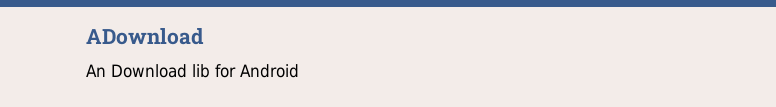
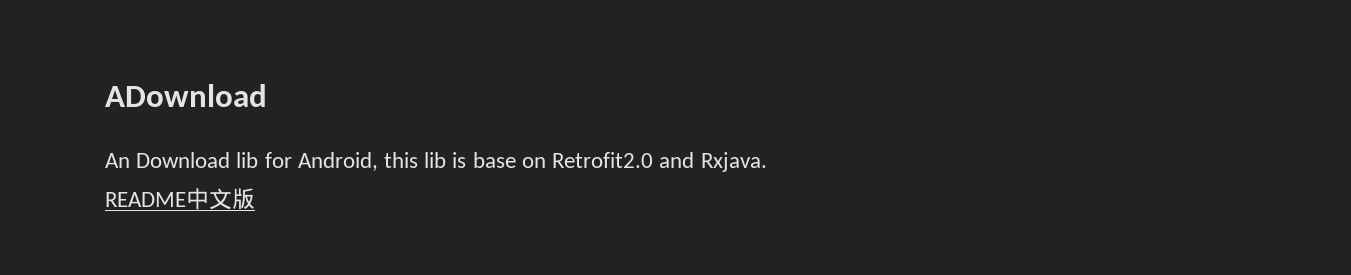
- An Download lib for Android
+ An Download lib for Android, this lib is base on Retrofit2.0 and Rxjava.
+ README中文版

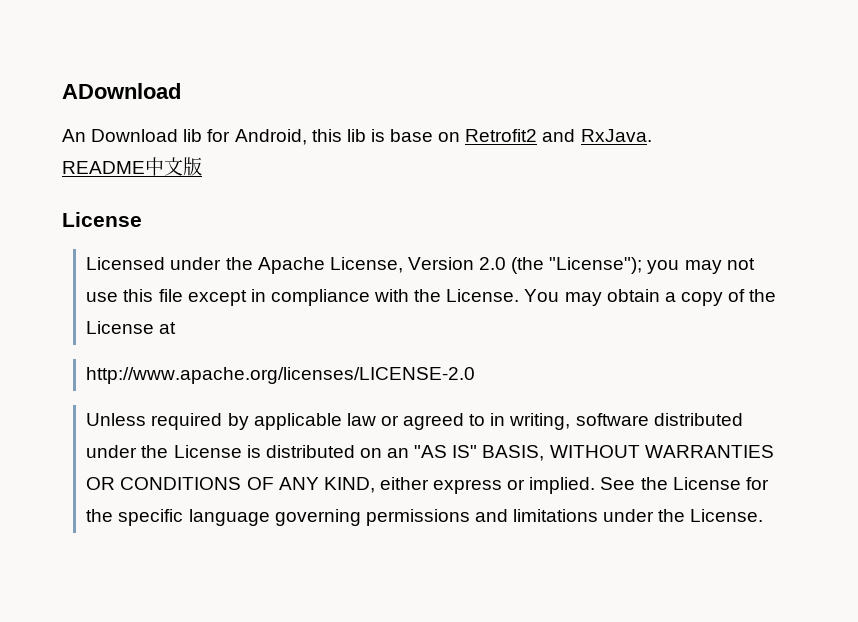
- An Download lib for Android, this lib is base on Retrofit2.0 and Rxjava.
+ An Download lib for Android, this lib is base on Retrofit2 and RxJava.
  README中文版
+ License
+ Licensed under the Apache License, Version 2.0 (the "License"); you may not use this file except in compliance with the License. You may obtain a copy of the License at
+ http://www.apache.org/licenses/LICENSE-2.0
+ Unless required by applicable law or agreed to in writing, software distributed under the License is distributed on an "AS IS" BASIS, WITHOUT WARRANTIES OR CONDITIONS OF ANY KIND, either express or implied. See the License for the specific language governing permissions and limitations under the License.

